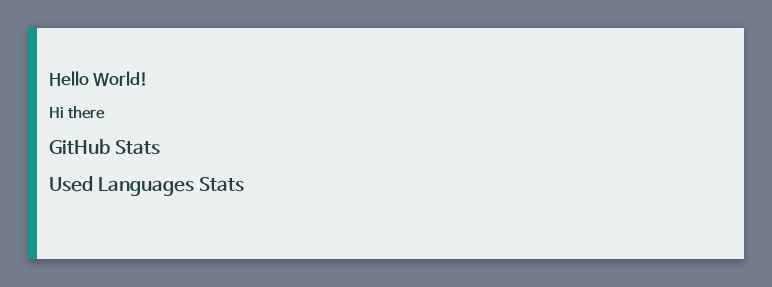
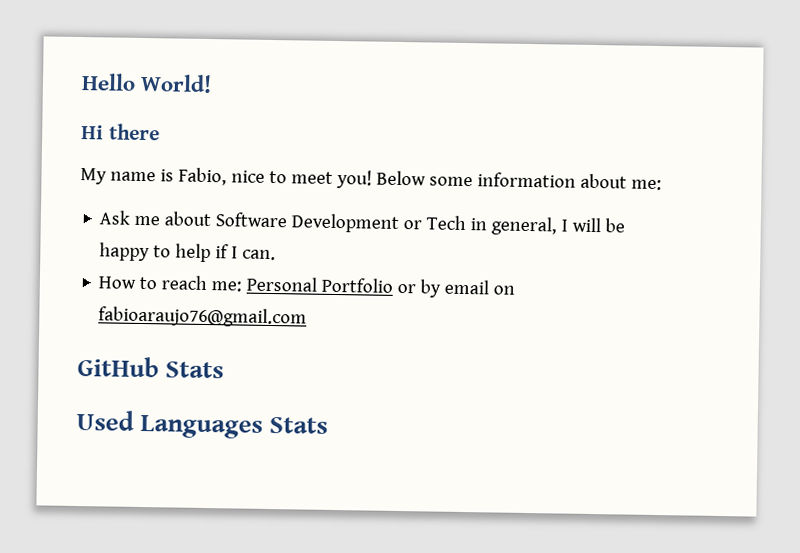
+ My name is Fabio, nice to meet you! Below some information about me:
+ Ask me about Software Development or Tech in general, I will be happy to help if I can.
+ How to reach me: Personal Portfolio or by email on fabioaraujo76@gmail.com

